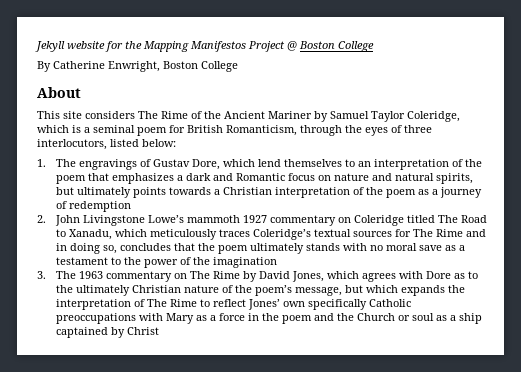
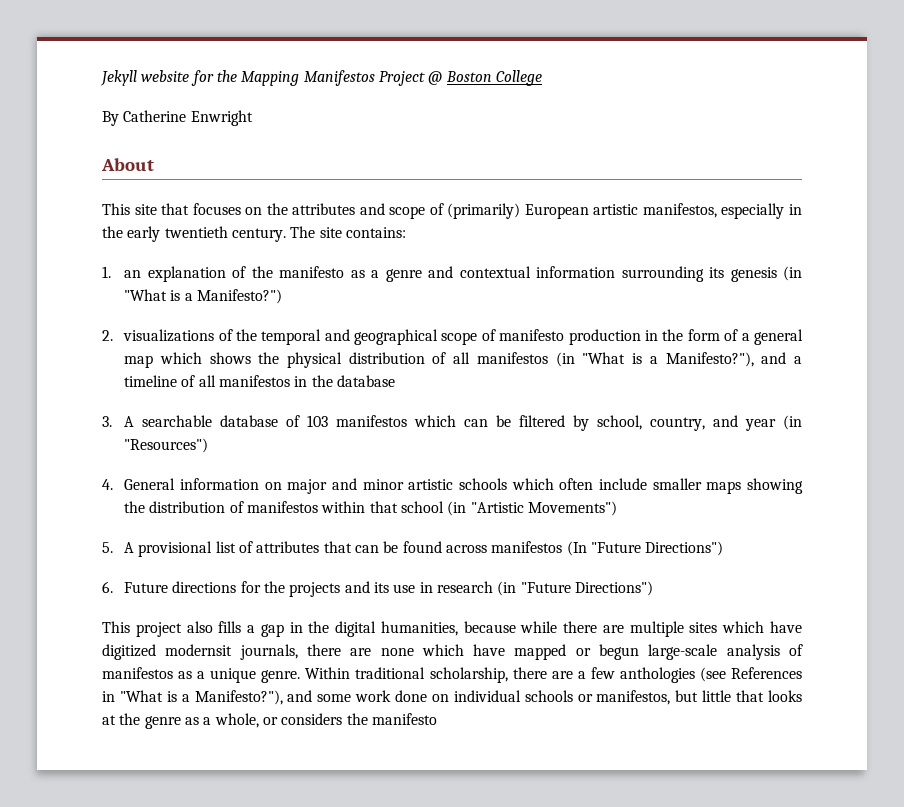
- By Catherine Enwright, Boston College
+ By Catherine Enwright
- This site considers The Rime of the Ancient Mariner by Samuel Taylor Coleridge, which is a seminal poem for British Romanticism, through the eyes of three interlocutors, listed below:
- 1. The engravings of Gustav Dore, which lend themselves to an interpretation of the poem that emphasizes a dark and Romantic focus on nature and natural spirits, but ultimately points towards a Christian interpretation of the poem as a journey of redemption
- 2. John Livingstone Lowe’s mammoth 1927 commentary on Coleridge titled The Road to Xanadu, which meticulously traces Coleridge’s textual sources for The Rime and in doing so, concludes that the poem ultimately stands with no moral save as a testament to the power of the imagination
- 3. The 1963 commentary on The Rime by David Jones, which agrees with Dore as to the ultimately Christian nature of the poem’s message, but which expands the interpretation of The Rime to reflect Jones’ own specifically Catholic preoccupations with Mary as a force in the poem and the Church or soul as a ship captained by Christ
+ This site that focuses on the attributes and scope of (primarily) European artistic manifestos, especially in the early twentieth century. The site contains:
+ 1. an explanation of the manifesto as a genre and contextual information surrounding its genesis (in "What is a Manifesto?")
+ 2. visualizations of the temporal and geographical scope of manifesto production in the form of a general map which shows the physical distribution of all manifestos (in "What is a Manifesto?"), and a timeline of all manifestos in the database
+ 3. A searchable database of 103 manifestos which can be filtered by school, country, and year (in "Resources")
+ 4. General information on major and minor artistic schools which often include smaller maps showing the distribution of manifestos within that school (in "Artistic Movements")
+ 5. A provisional list of attributes that can be found across manifestos (In "Future Directions")
+ 6. Future directions for the projects and its use in research (in "Future Directions")
+ This project also fills a gap in the digital humanities, because while there are multiple sites which have digitized modernsit journals, there are none which have mapped or begun large-scale analysis of manifestos as a unique genre. Within traditional scholarship, there are a few anthologies (see References in "What is a Manifesto?"), and some work done on individual schools or manifestos, but little that looks at the genre as a whole, or considers the manifesto

